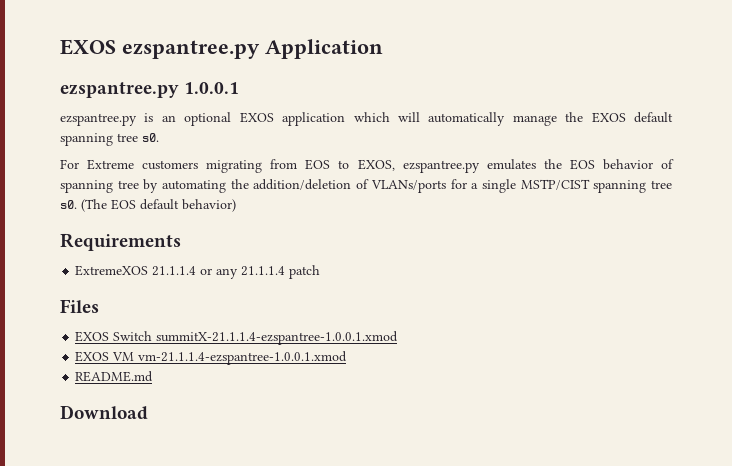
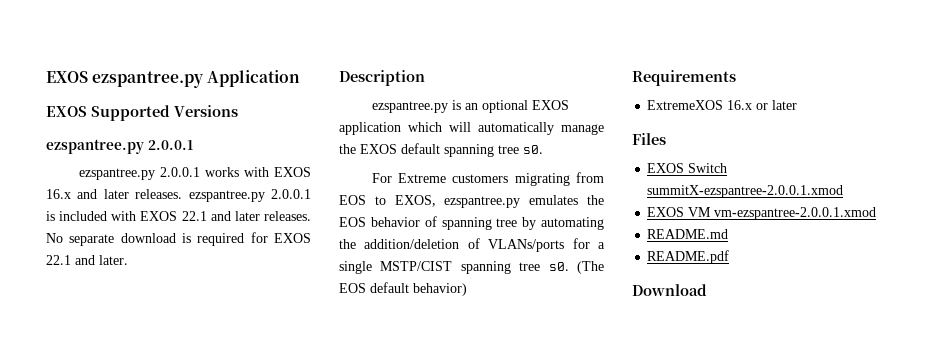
- ezspantree.py 1.0.0.1
+ EXOS Supported Versions
+ ezspantree.py 2.0.0.1
+ ezspantree.py 2.0.0.1 works with EXOS 16.x and later releases. ezspantree.py 2.0.0.1 is included with EXOS 22.1 and later releases. No separate download is required for EXOS 22.1 and later.
+ Description
- ExtremeXOS 21.1.1.4 or any 21.1.1.4 patch
+ ExtremeXOS 16.x or later
- EXOS Switch summitX-21.1.1.4-ezspantree-1.0.0.1.xmod
+ EXOS Switch summitX-ezspantree-2.0.0.1.xmod
- EXOS VM vm-21.1.1.4-ezspantree-1.0.0.1.xmod
+ EXOS VM vm-ezspantree-2.0.0.1.xmod
+ README.pdf

